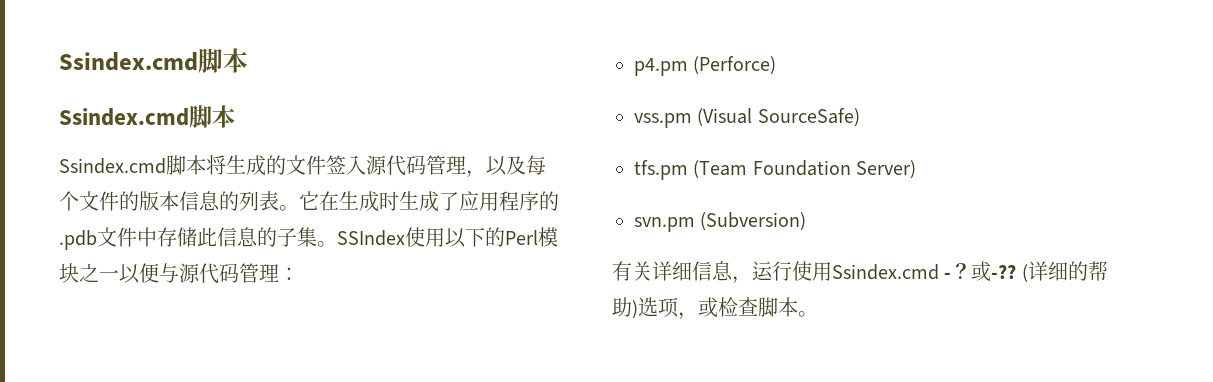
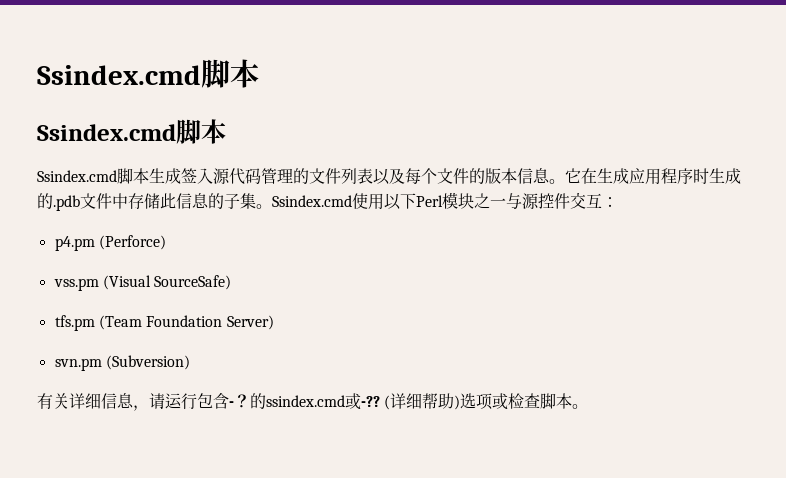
- Ssindex.cmd脚本将生成的文件签入源代码管理，以及每个文件的版本信息的列表。
+ Ssindex.cmd脚本生成签入源代码管理的文件列表以及每个文件的版本信息。
- 它在生成时生成了应用程序的.pdb文件中存储此信息的子集。
+ 它在生成应用程序时生成的.pdb文件中存储此信息的子集。
- SSIndex使用以下的Perl模块之一以便与源代码管理：
+ Ssindex.cmd使用以下Perl模块之一与源控件交互：
- 有关详细信息，运行使用Ssindex.cmd -？或-??
+ 有关详细信息，请运行包含-？的ssindex.cmd或-??
- (详细的帮助)选项，或检查脚本。
+ (详细帮助)选项或检查脚本。

